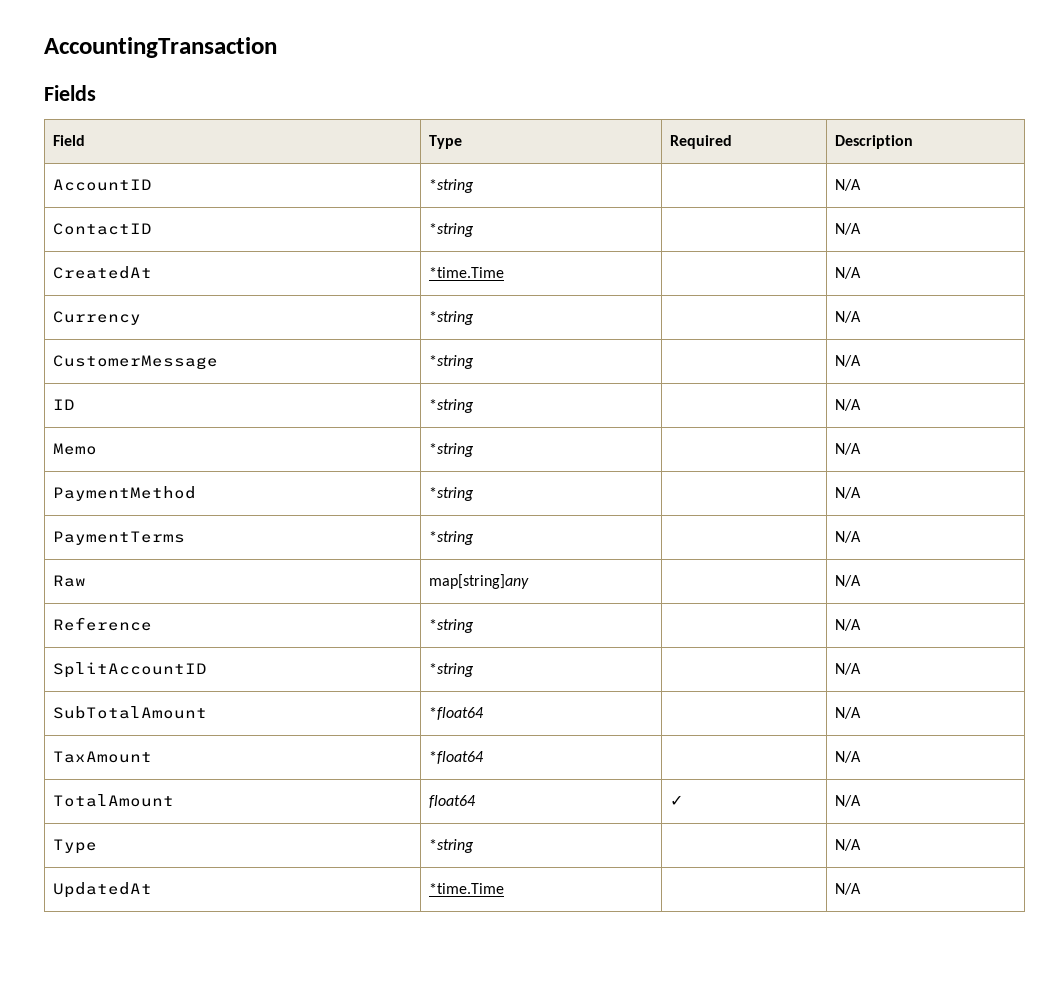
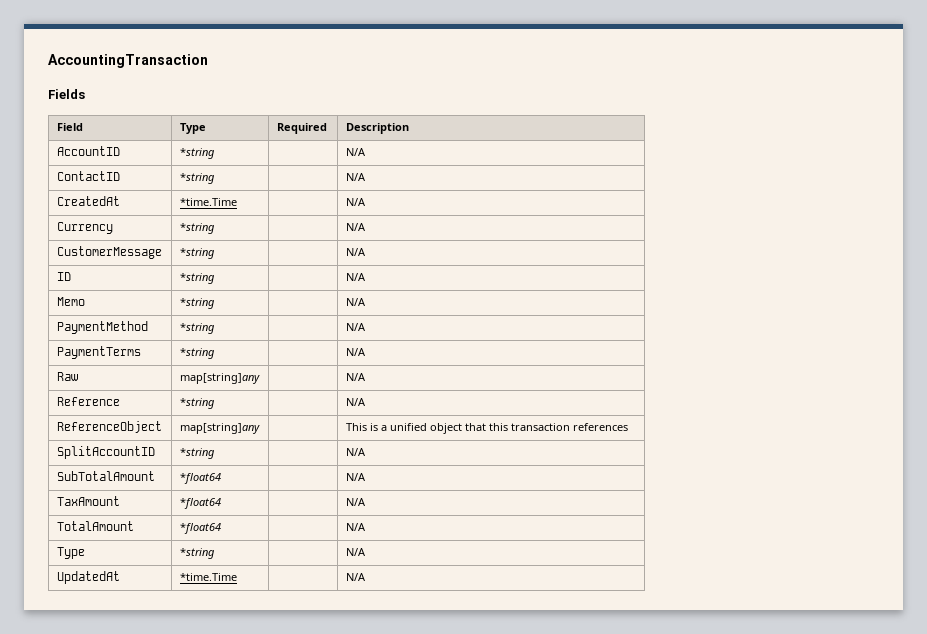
+ ReferenceObject | map[string]any | | This is a unified object that this transaction references
- TotalAmount | float64 | ✓ | N/A
+ TotalAmount | *float64 | | N/A

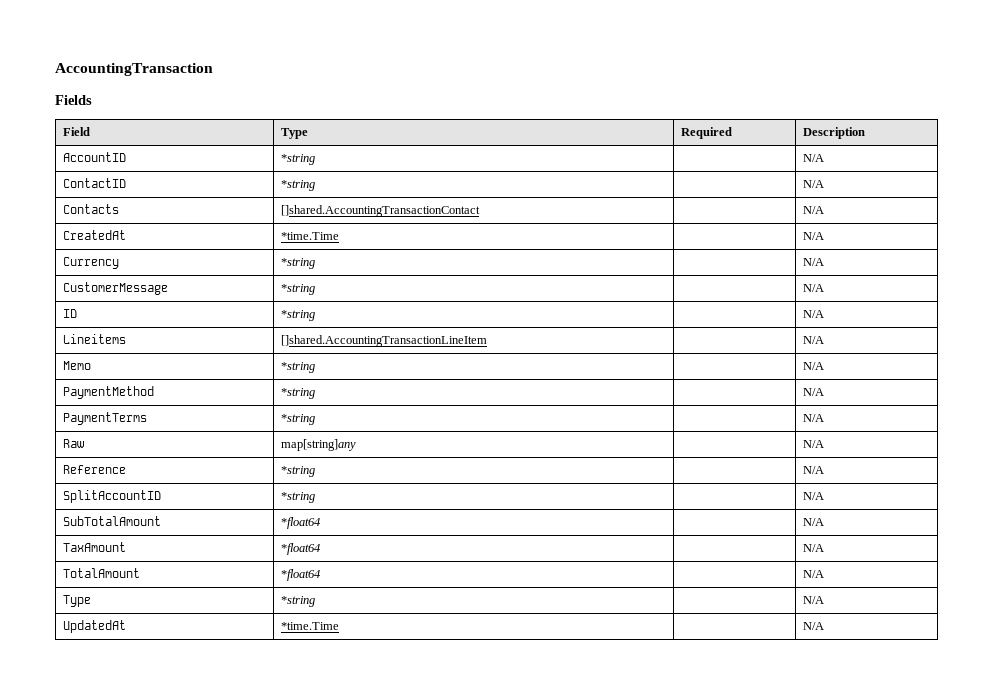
+ Contacts | []shared.AccountingTransactionContact | | N/A
+ Lineitems | []shared.AccountingTransactionLineItem | | N/A
- ReferenceObject | map[string]any | | This is a unified object that this transaction references

